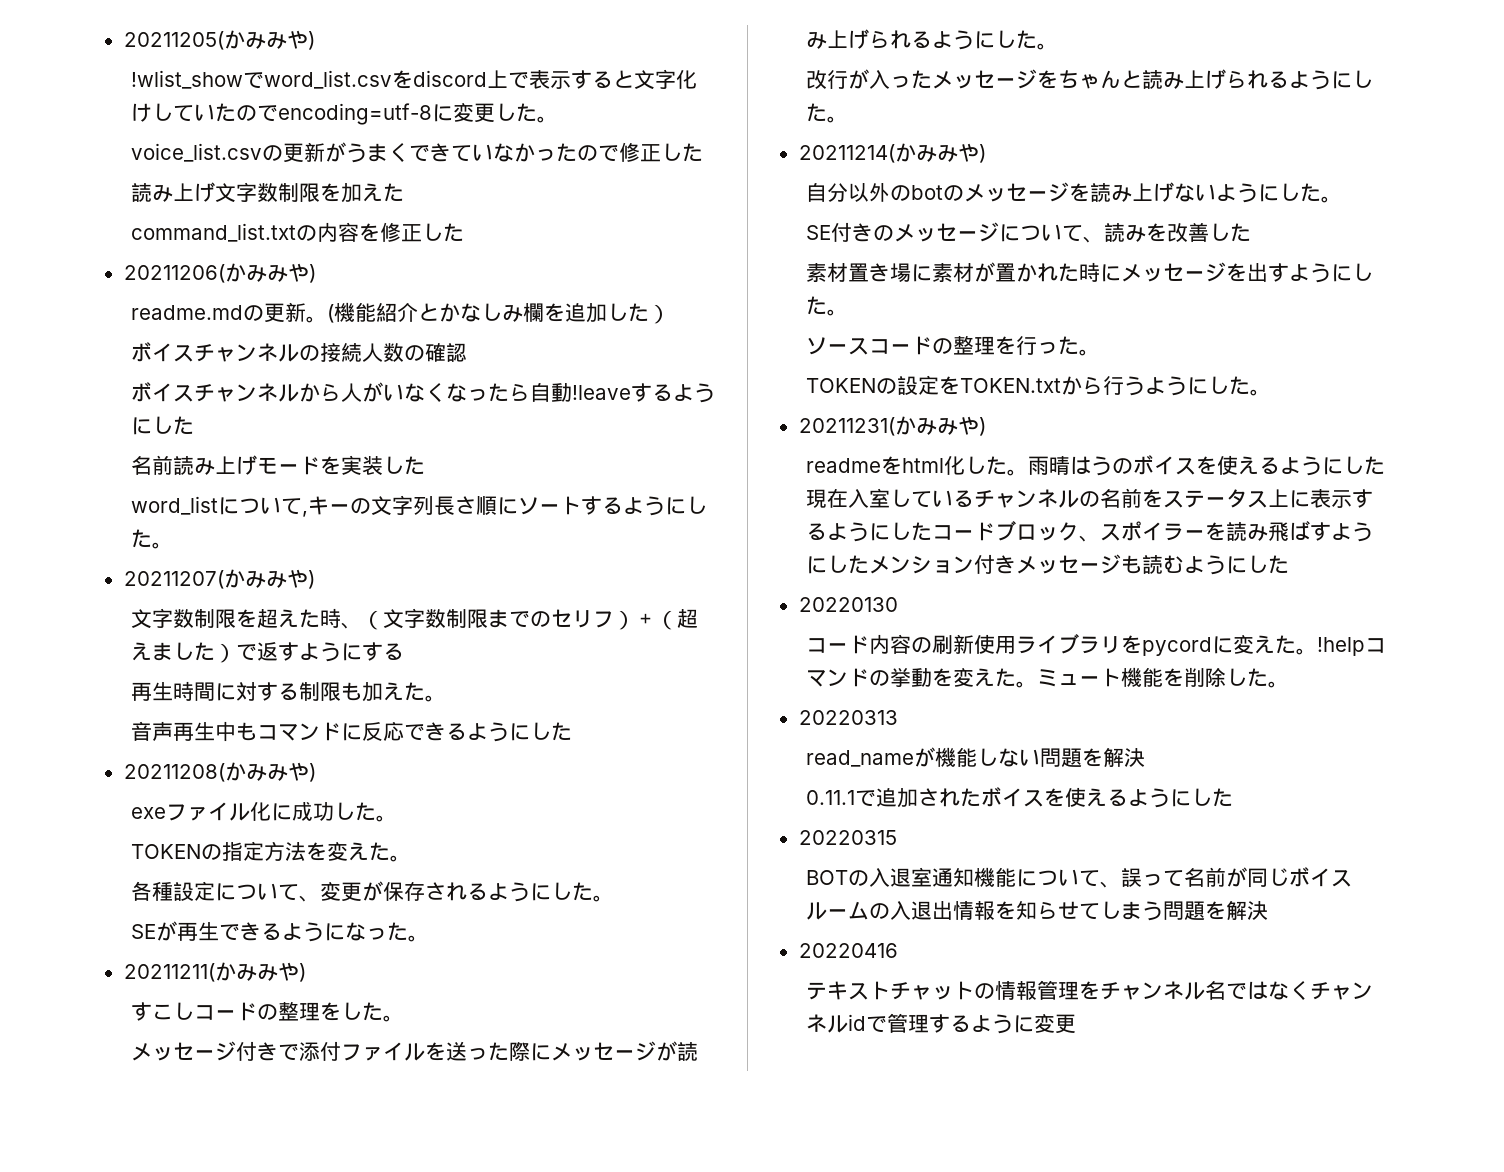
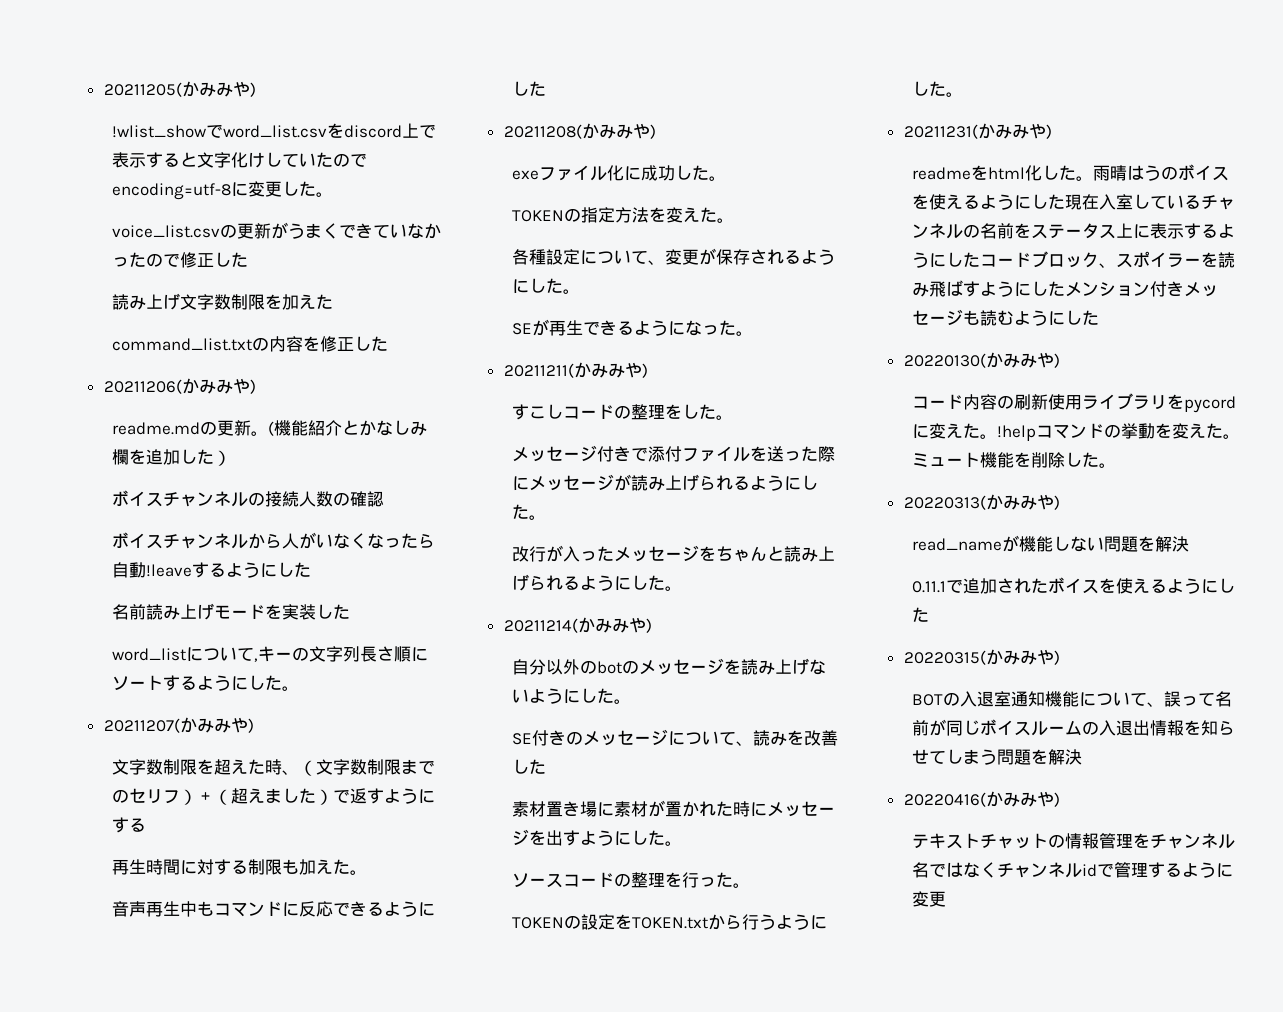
- 20220130
+ 20220130(かみみや)
- 20220313
+ 20220313(かみみや)
- 20220315
+ 20220315(かみみや)
- 20220416
+ 20220416(かみみや)

